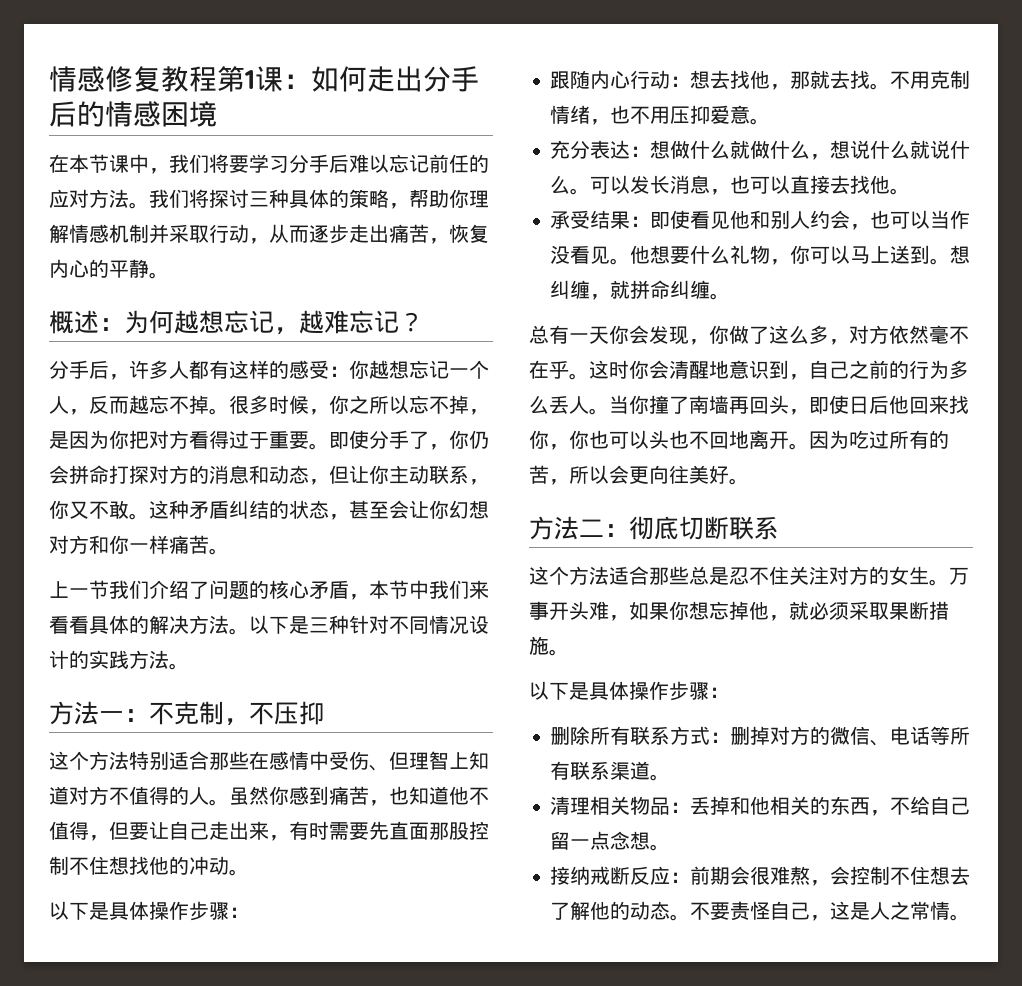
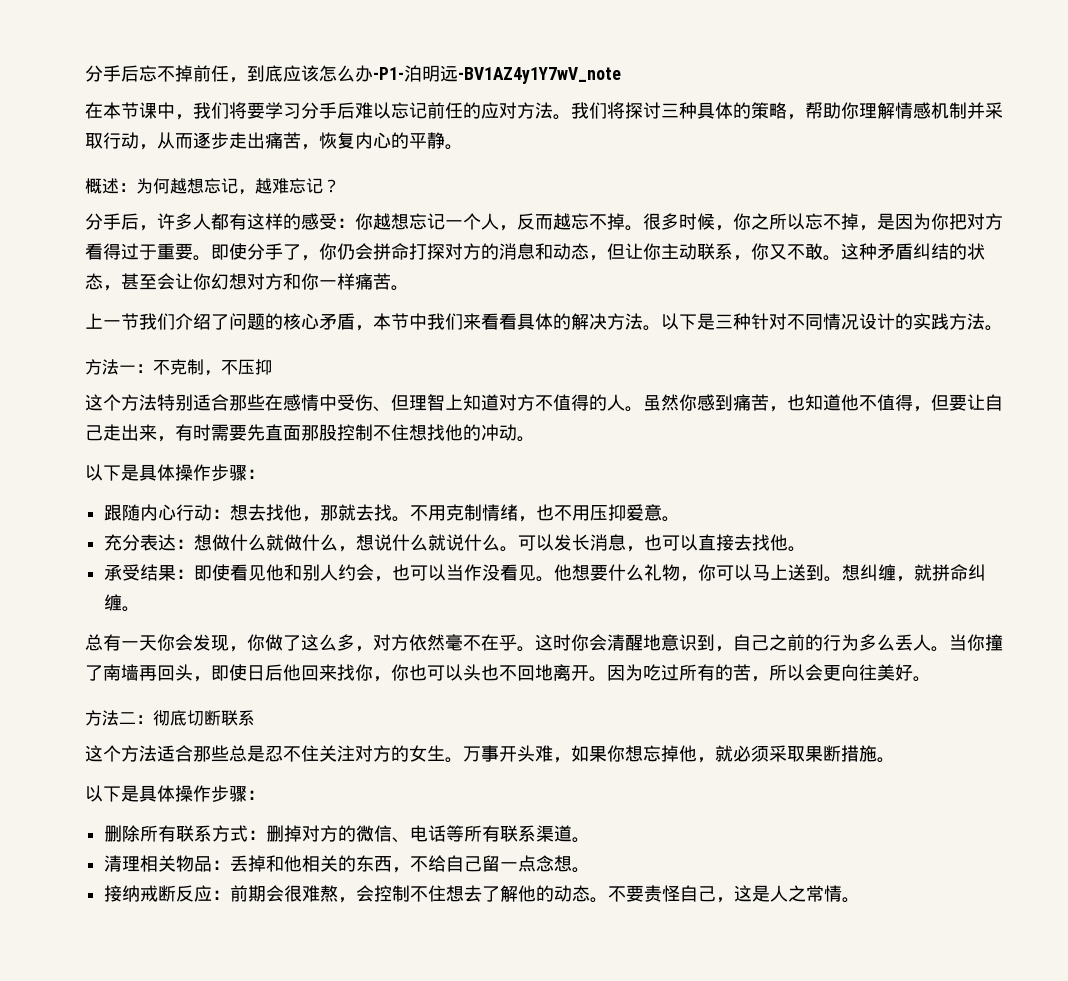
- 情感修复教程第1课：如何走出分手后的情感困境
+ 分手后忘不掉前任，到底应该怎么办-P1-泊明远-BV1AZ4y1Y7wV_note

